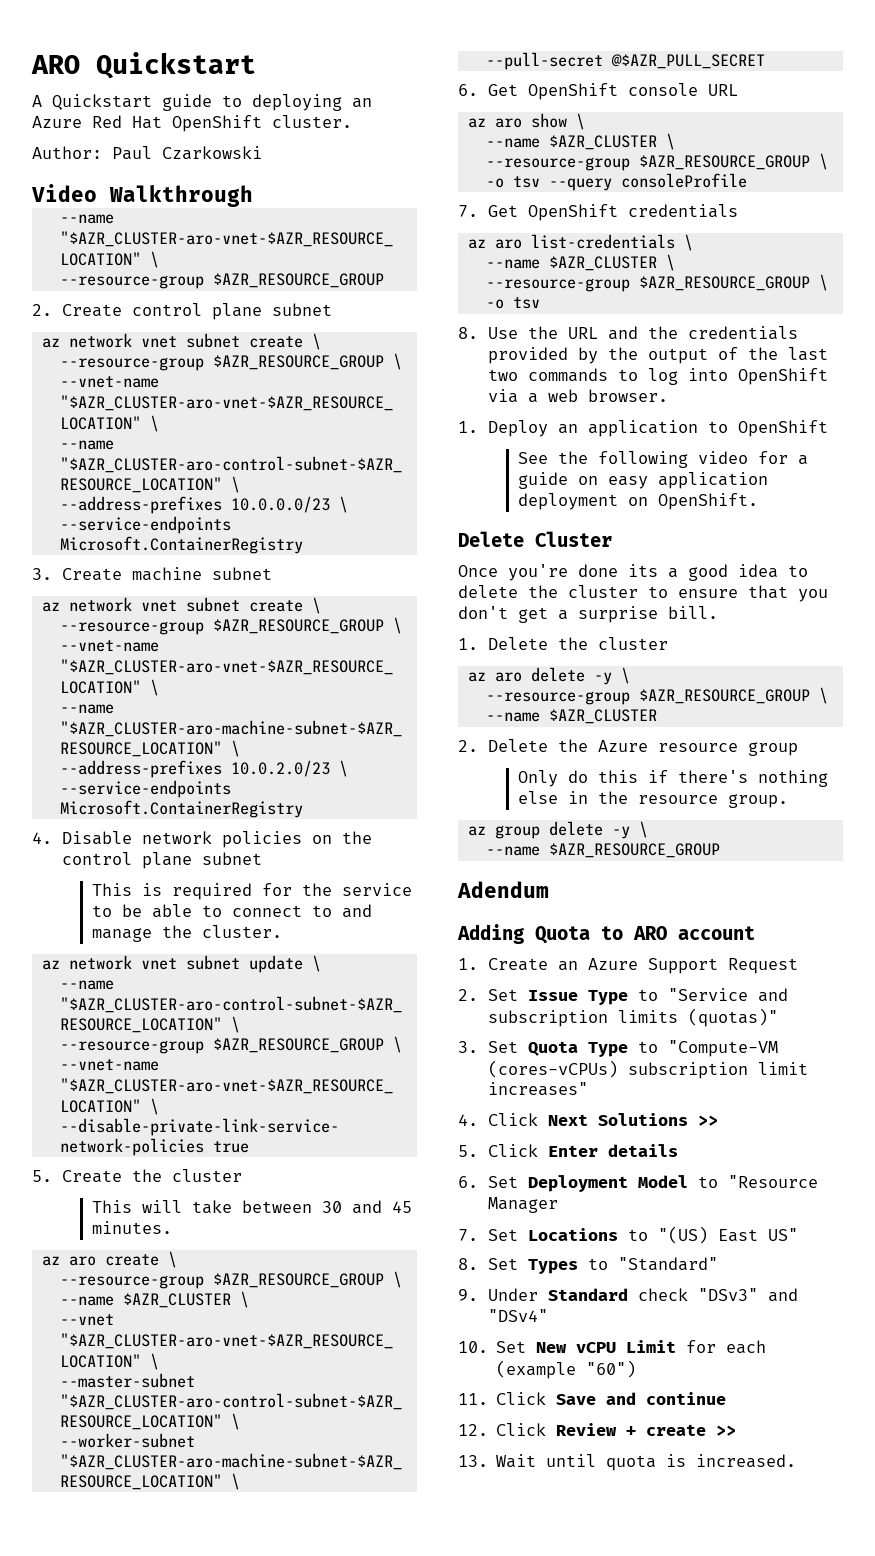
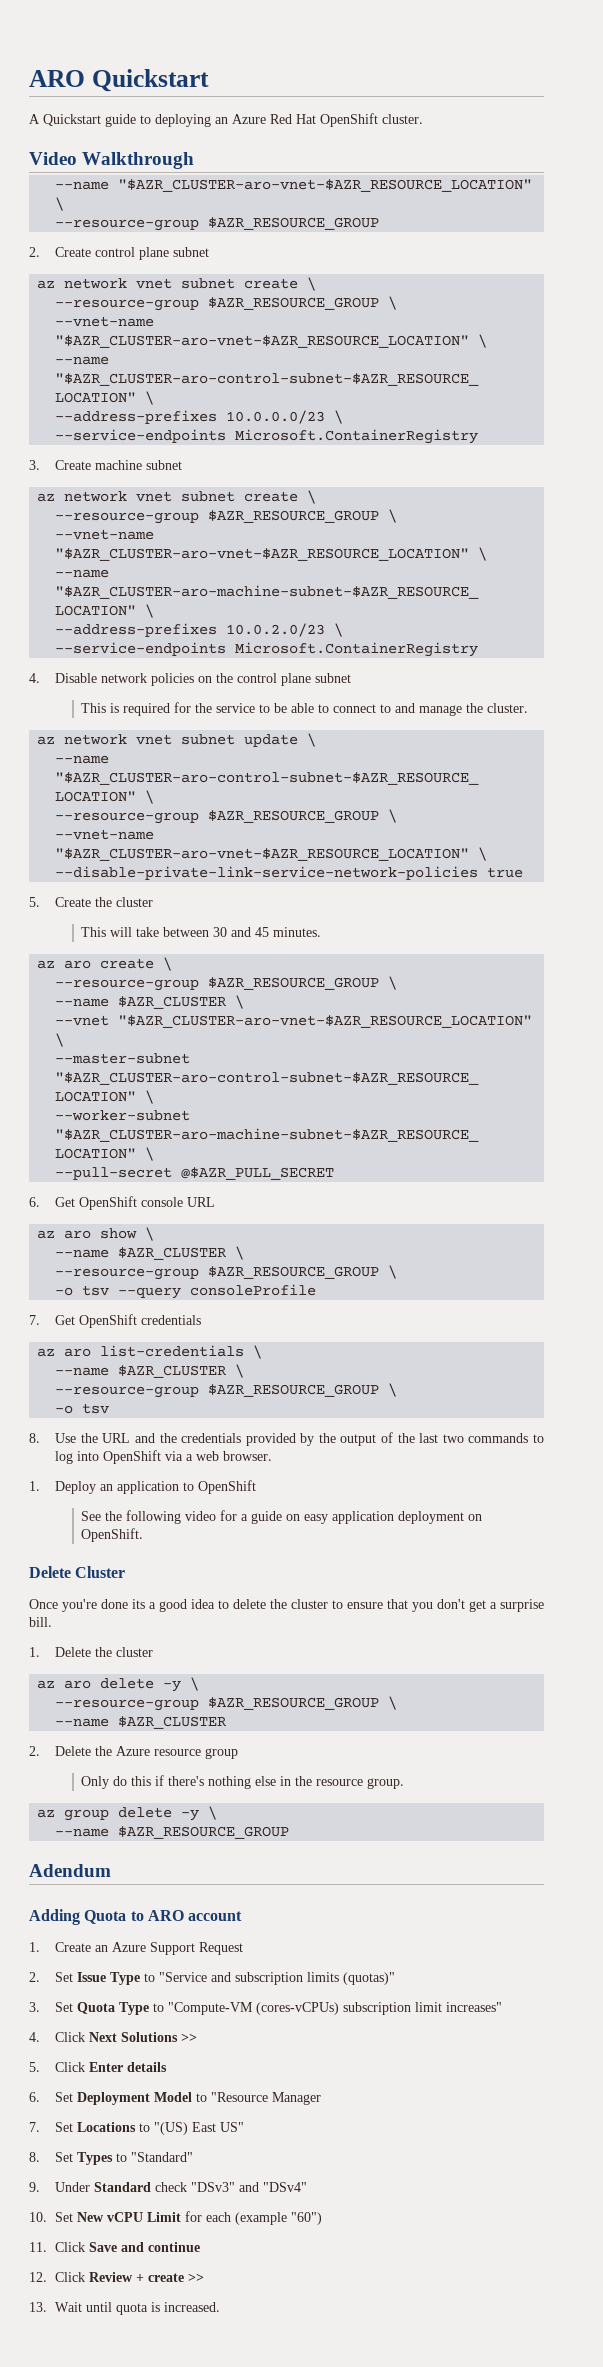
- Author: Paul Czarkowski

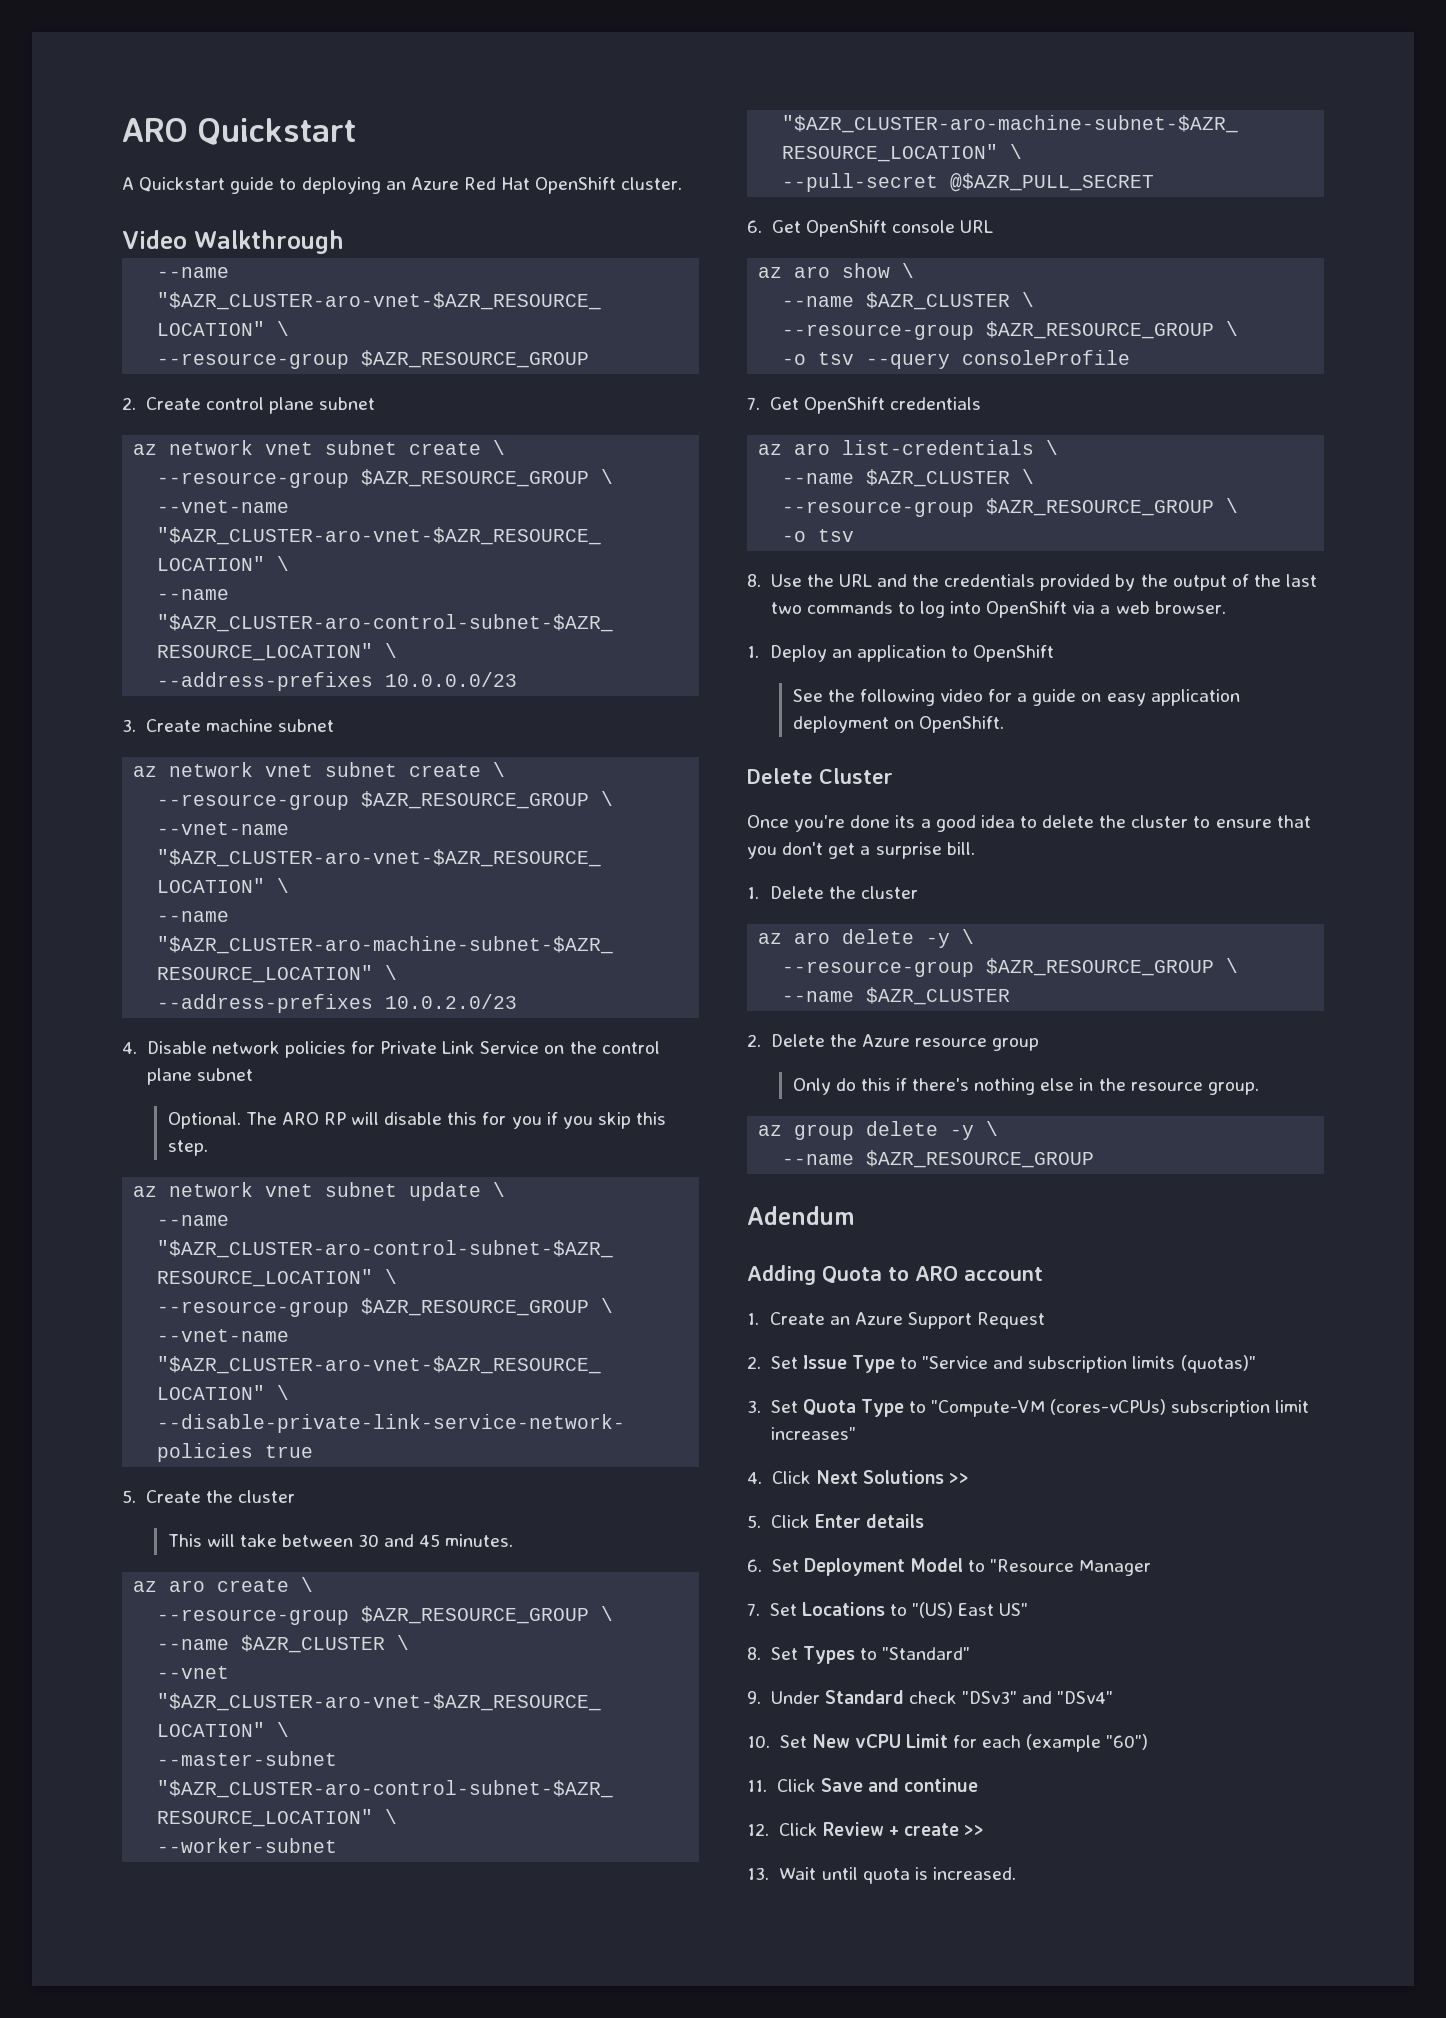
- --address-prefixes 10.0.0.0/23 \
- --service-endpoints Microsoft.ContainerRegistry
+ --address-prefixes 10.0.0.0/23
- --address-prefixes 10.0.2.0/23 \
- --service-endpoints Microsoft.ContainerRegistry
+ --address-prefixes 10.0.2.0/23
- 4. Disable network policies on the control plane subnet
+ 4. Disable network policies for Private Link Service on the control plane subnet
- This is required for the service to be able to connect to and manage the cluster.
+ Optional. The ARO RP will disable this for you if you skip this step.

